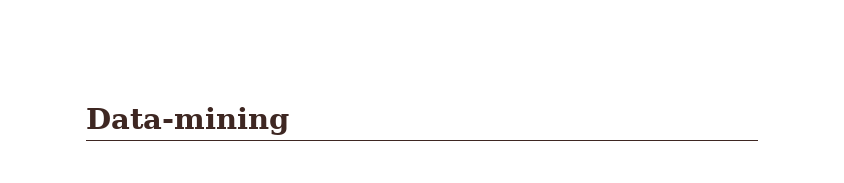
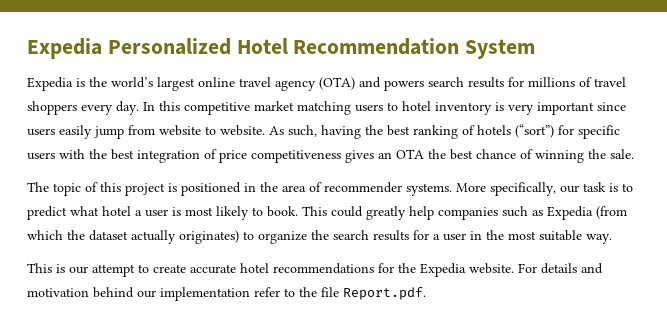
- Data-mining
+ Expedia Personalized Hotel Recommendation System
+ Expedia is the world’s largest online travel agency (OTA) and powers search results for millions of travel shoppers every day. In this competitive market matching users to hotel inventory is very important since users easily jump from website to website. As such, having the best ranking of hotels (“sort”) for specific users with the best integration of price competitiveness gives an OTA the best chance of winning the sale.
+ The topic of this project is positioned in the area of recommender systems. More specifically, our task is to predict what hotel a user is most likely to book. This could greatly help companies such as Expedia (from which the dataset actually originates) to organize the search results for a user in the most suitable way.
+ This is our attempt to create accurate hotel recommendations for the Expedia website. For details and motivation behind our implementation refer to the file Report.pdf.

